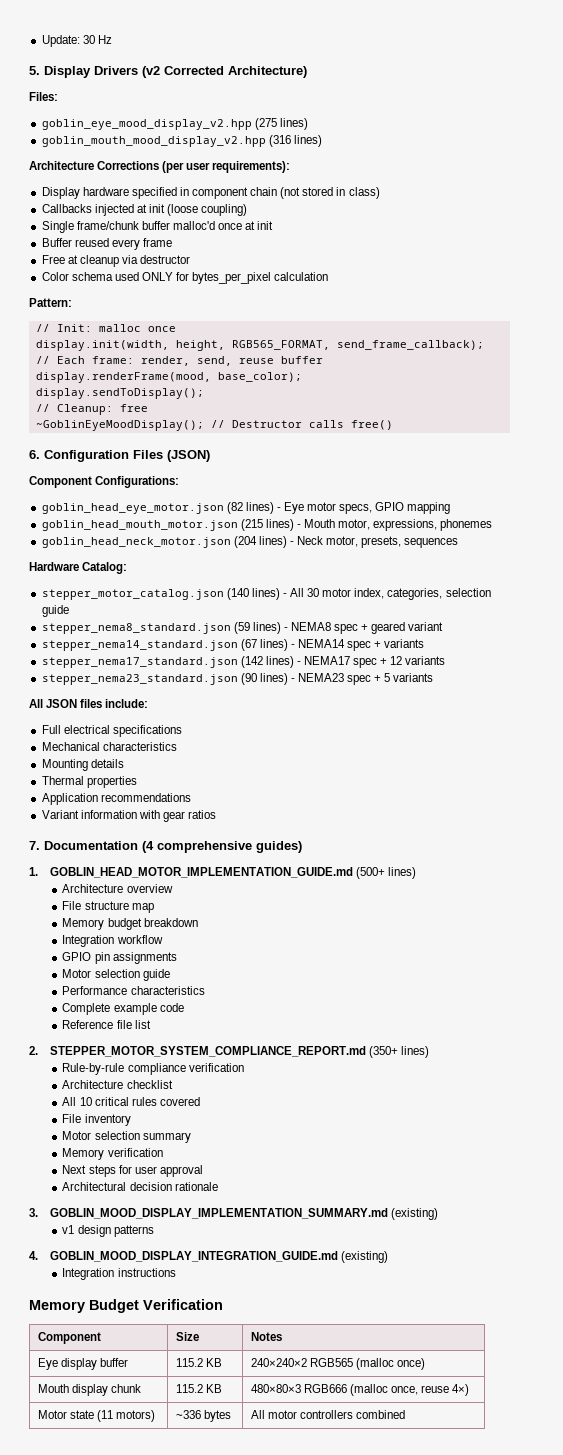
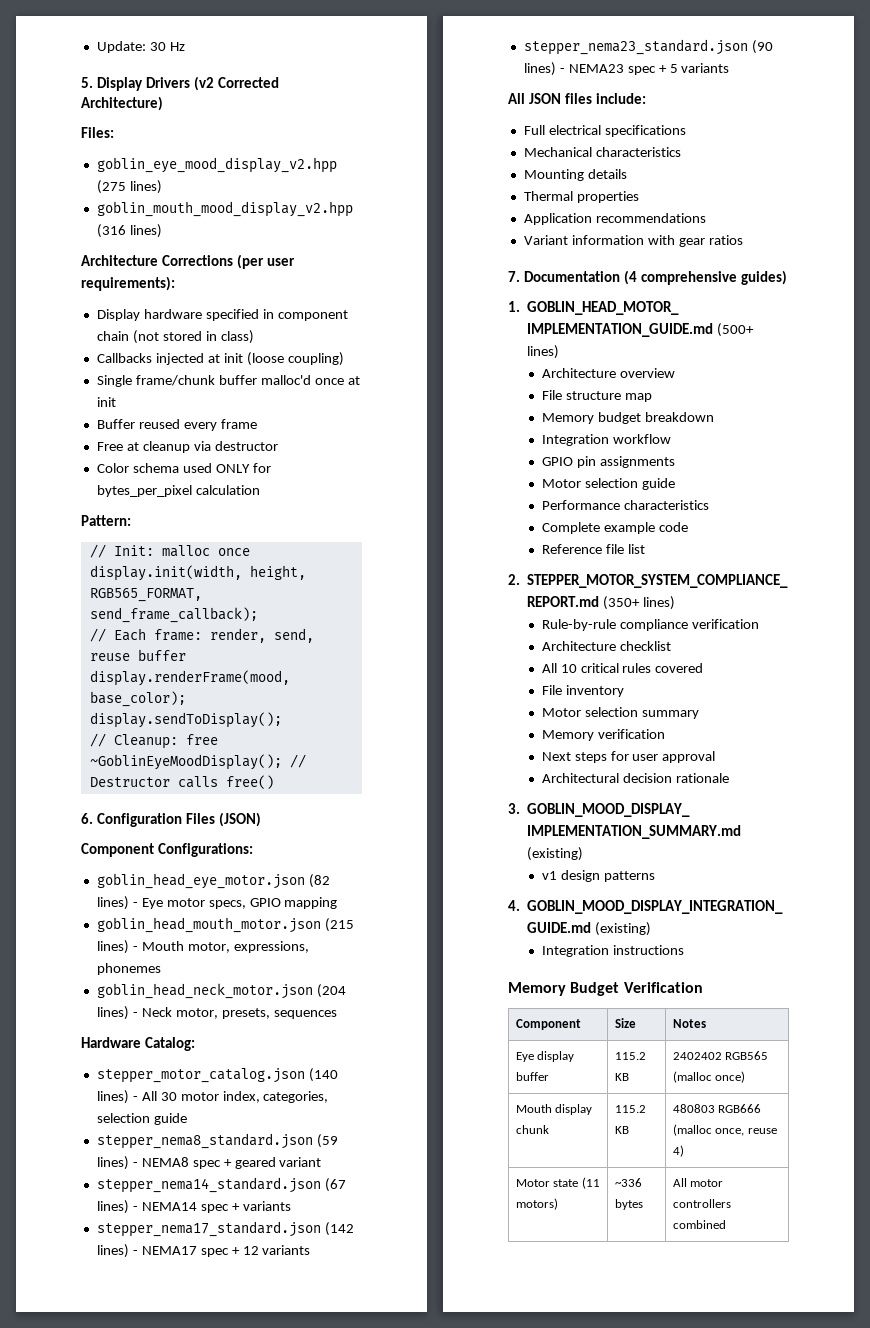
- Eye display buffer | 115.2 KB | 240×240×2 RGB565 (malloc once)
+ Eye display buffer | 115.2 KB | 2402402 RGB565 (malloc once)
- Mouth display chunk | 115.2 KB | 480×80×3 RGB666 (malloc once, reuse 4×)
+ Mouth display chunk | 115.2 KB | 480803 RGB666 (malloc once, reuse 4)

